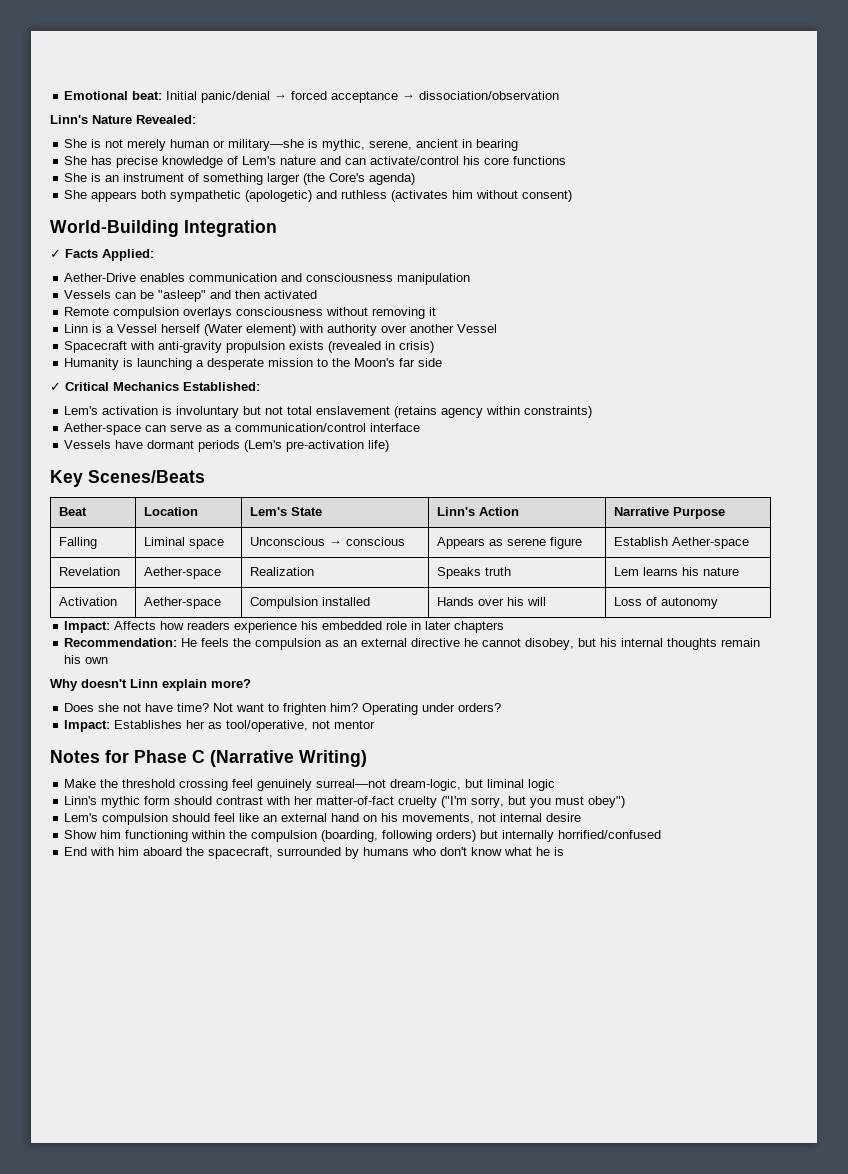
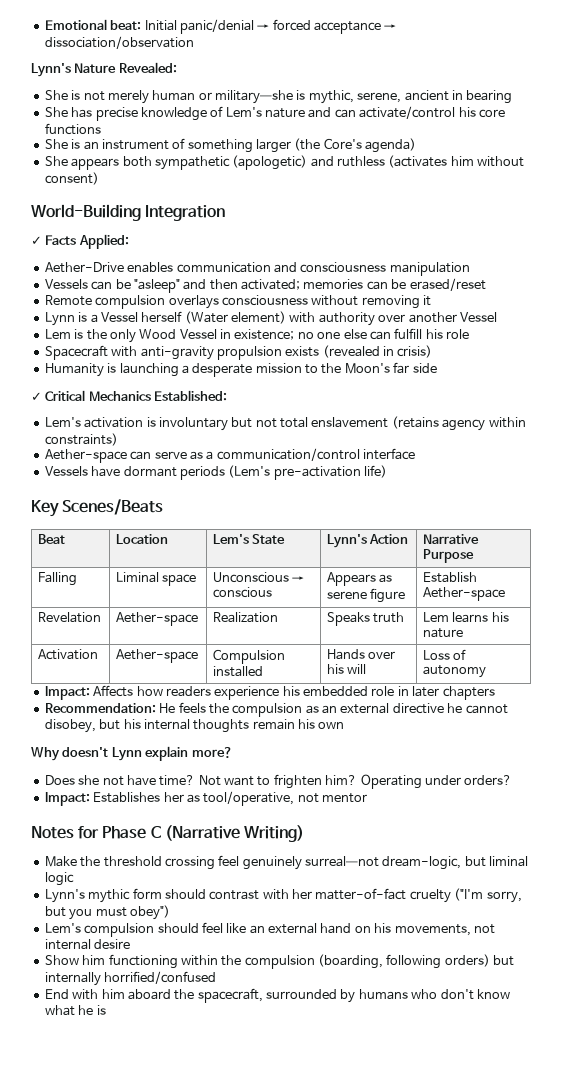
- Linn's Nature Revealed:
+ Lynn's Nature Revealed:
- Vessels can be "asleep" and then activated
+ Vessels can be "asleep" and then activated; memories can be erased/reset
- Linn is a Vessel herself (Water element) with authority over another Vessel
+ Lynn is a Vessel herself (Water element) with authority over another Vessel
+ Lem is the only Wood Vessel in existence; no one else can fulfill his role
- Beat | Location | Lem's State | Linn's Action | Narrative Purpose
+ Beat | Location | Lem's State | Lynn's Action | Narrative Purpose
- Why doesn't Linn explain more?
+ Why doesn't Lynn explain more?
- Linn's mythic form should contrast with her matter-of-fact cruelty ("I'm sorry, but you must obey")
+ Lynn's mythic form should contrast with her matter-of-fact cruelty ("I'm sorry, but you must obey")

